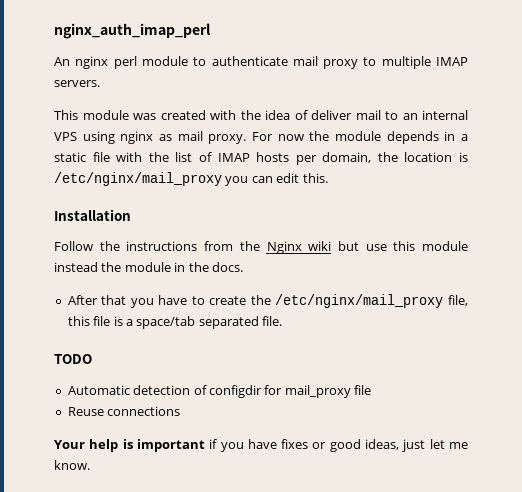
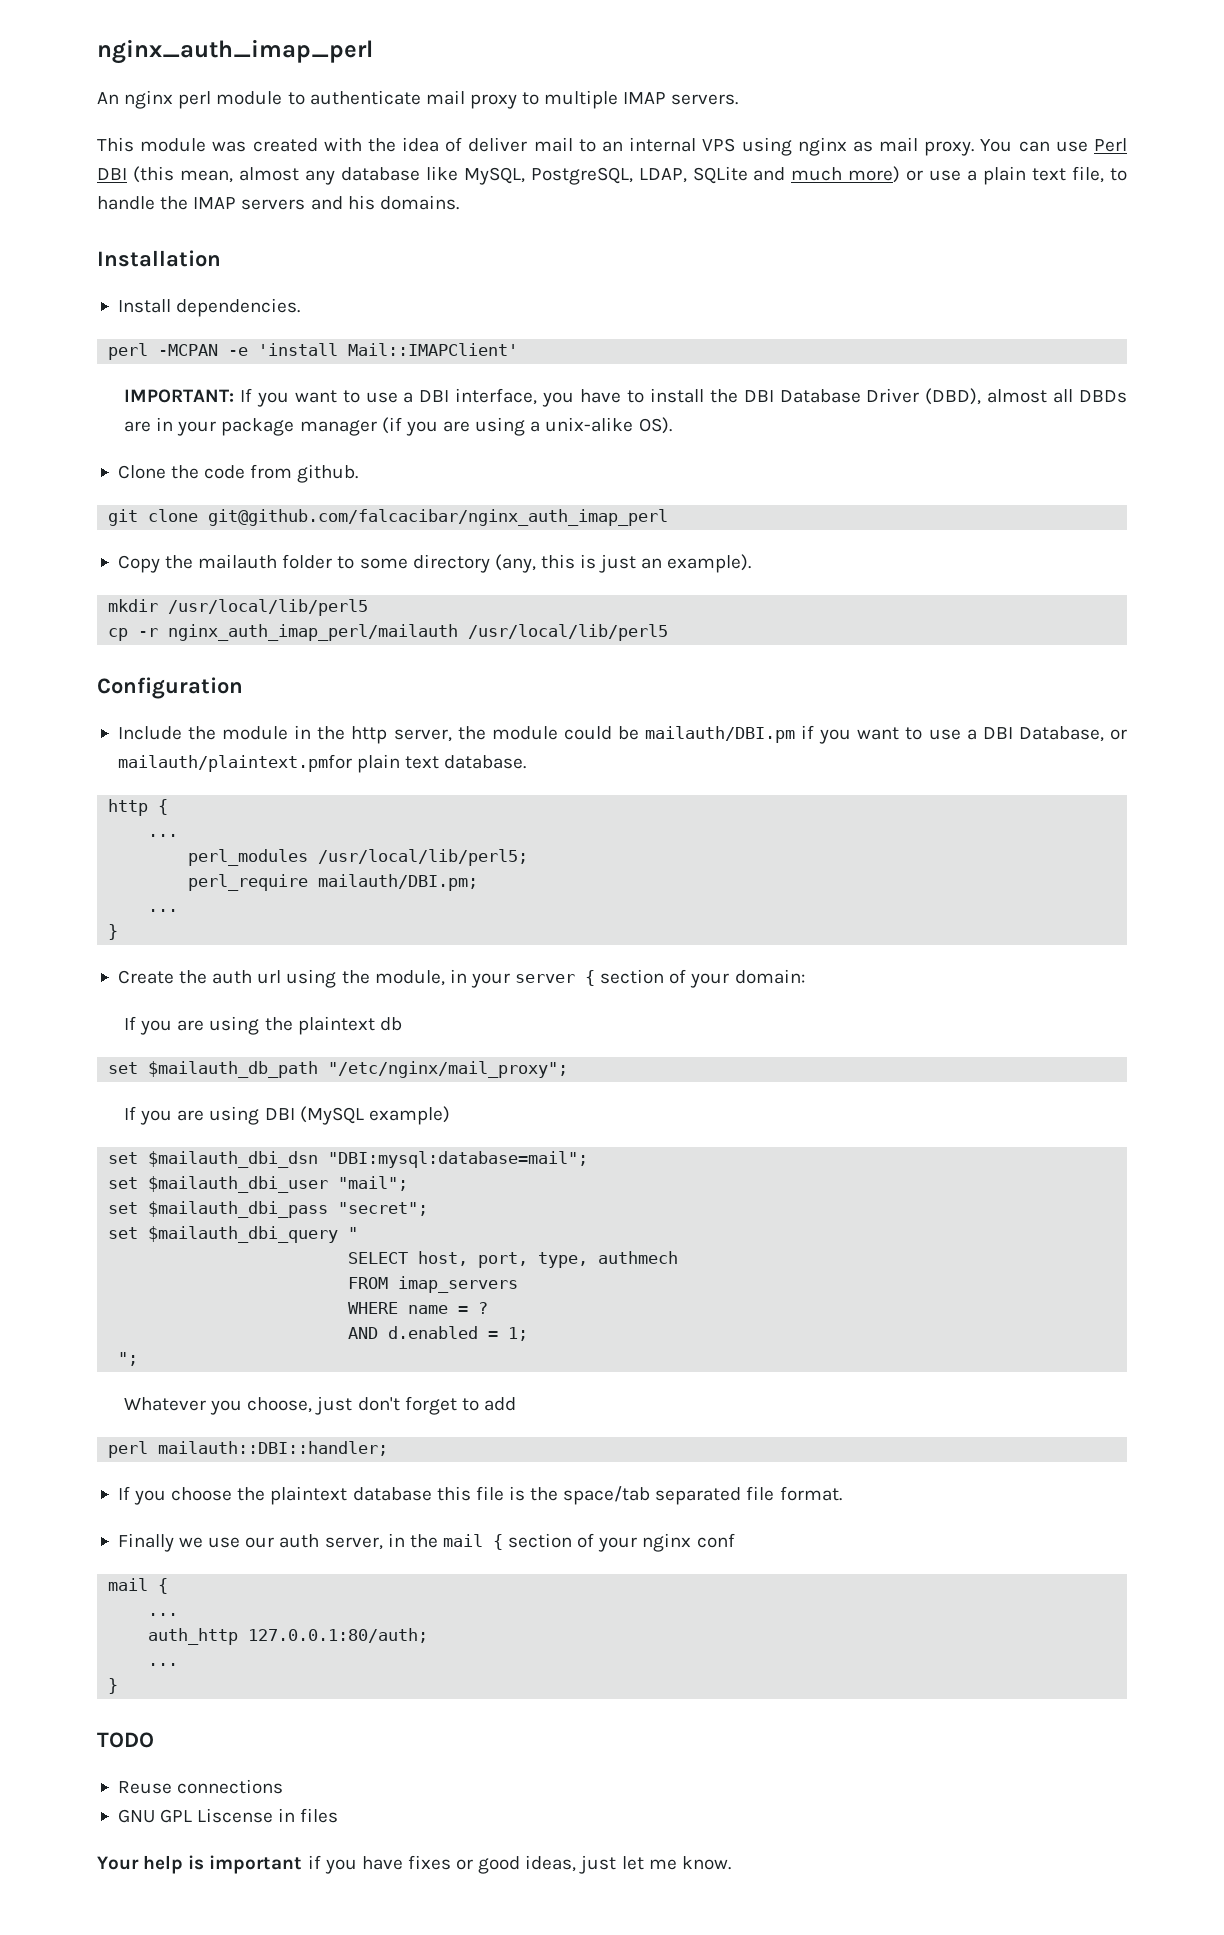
- For now the module depends in a static file with the list of IMAP hosts per domain, the location is /etc/nginx/mail_proxy you can edit this.
+ You can use Perl DBI (this mean, almost any database like MySQL, PostgreSQL, LDAP, SQLite and much more) or use a plain text file, to handle the IMAP servers and his domains.
  Installation
- Follow the instructions from the Nginx wiki but use this module instead the module in the docs.
- After that you have to create the /etc/nginx/mail_proxy file, this file is a space/tab separated file.
+ Install dependencies.
+ perl -MCPAN -e 'install Mail::IMAPClient'
+ IMPORTANT: If you want to use a DBI interface, you have to install the DBI Database Driver (DBD), almost all DBDs are in your package manager (if you are using a unix-alike OS).
+ Clone the code from github.
+ git clone git@github.com/falcacibar/nginx_auth_imap_perl
+ Copy the mailauth folder to some directory (any, this is just an example).
+ mkdir /usr/local/lib/perl5
+ cp -r nginx_auth_imap_perl/mailauth /usr/local/lib/perl5
+ Configuration
+ Include the module in the http server, the module could be mailauth/DBI.pm if you want to use a DBI Database, or mailauth/plaintext.pmfor plain text database.
+ http {
+ ...
+ perl_modules /usr/local/lib/perl5;
+ perl_require mailauth/DBI.pm;
+ ...
+ }
+ Create the auth url using the module, in your server { section of your domain:
+ If you are using the plaintext db
+ set $mailauth_db_path "/etc/nginx/mail_proxy";
+ If you are using DBI (MySQL example)
+ set $mailauth_dbi_dsn "DBI:mysql:database=mail";
+ set $mailauth_dbi_user "mail";
+ set $mailauth_dbi_pass "secret";
+ set $mailauth_dbi_query "
+ SELECT host, port, type, authmech
+ FROM imap_servers
+ WHERE name = ?
+ AND d.enabled = 1;
+ ";
+ Whatever you choose, just don't forget to add
+ perl mailauth::DBI::handler;
+ If you choose the plaintext database this file is the space/tab separated file format.
+ Finally we use our auth server, in the mail { section of your nginx conf
+ mail {
+ ...
+ auth_http 127.0.0.1:80/auth;
+ ...
+ }
  TODO
- Automatic detection of configdir for mail_proxy file
  Reuse connections
+ GNU GPL Liscense in files

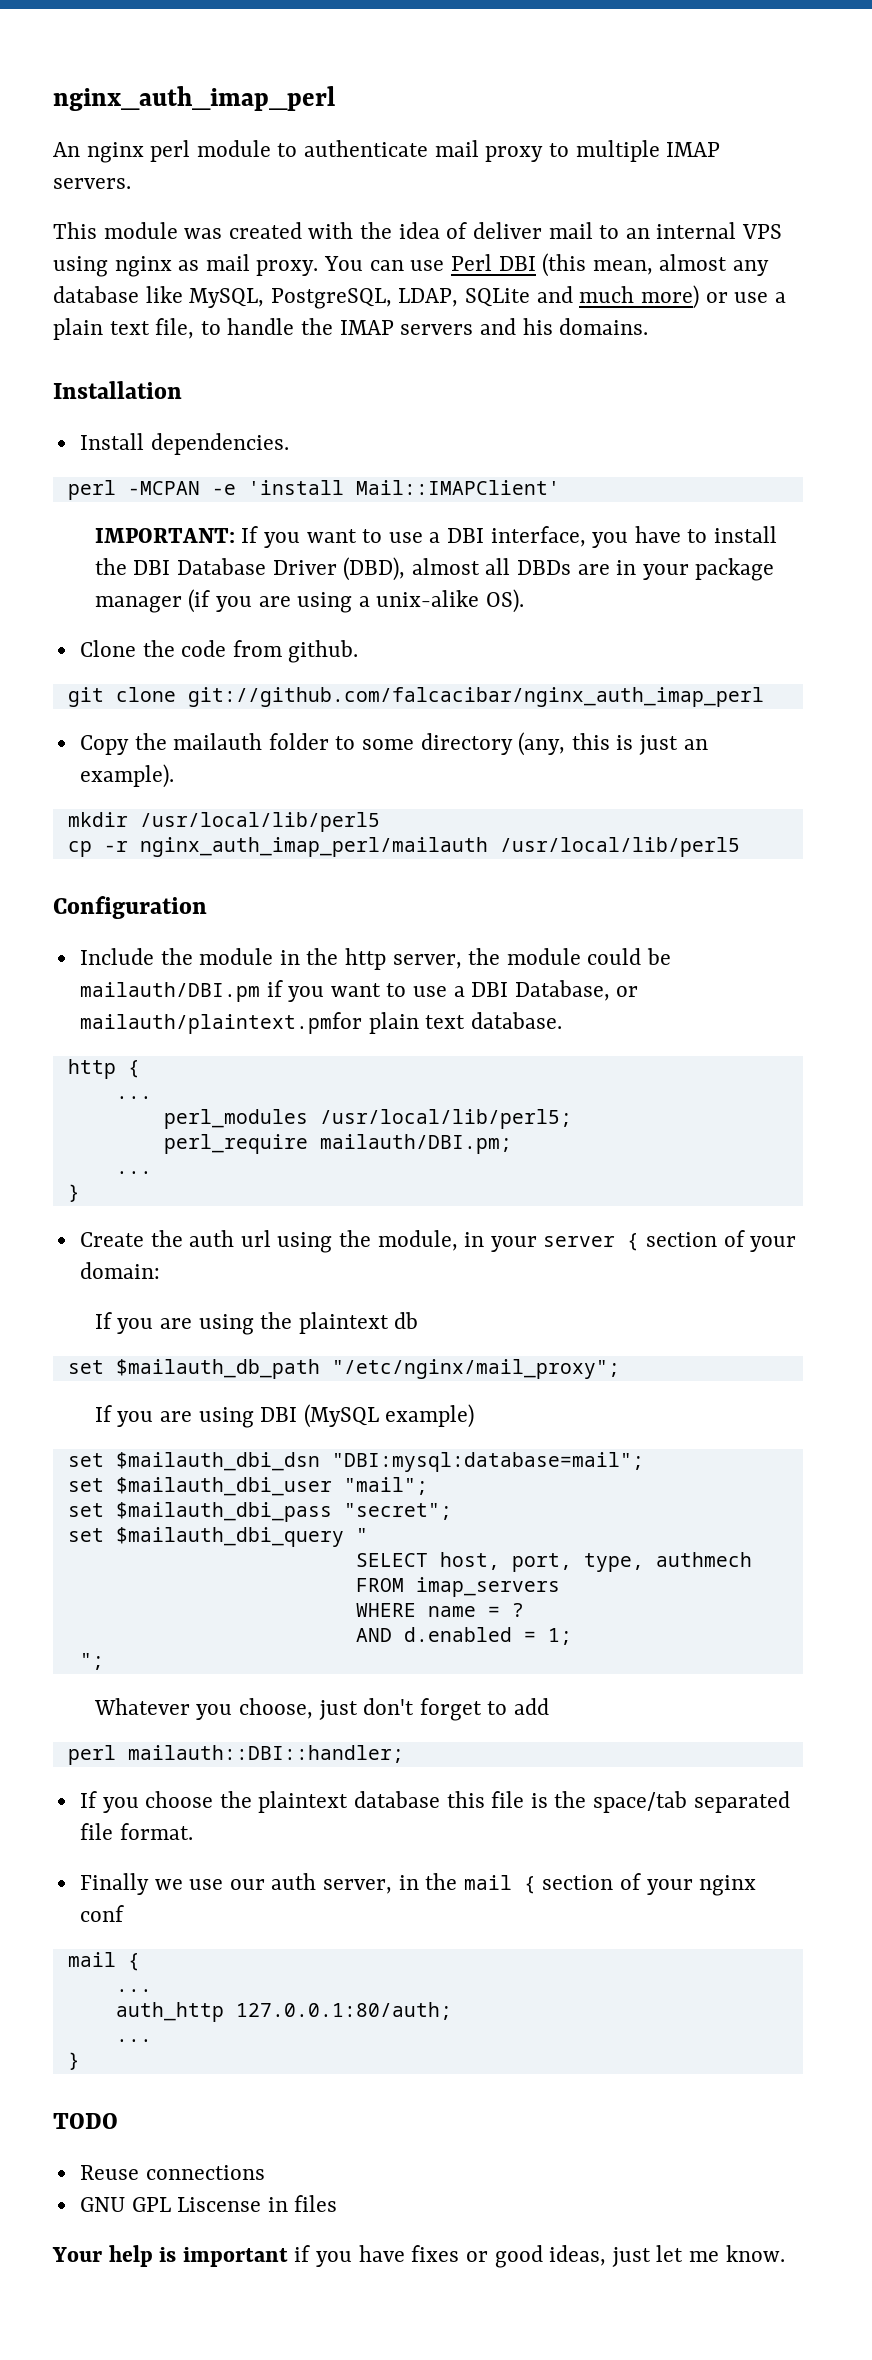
- git clone git@github.com/falcacibar/nginx_auth_imap_perl
+ git clone git://github.com/falcacibar/nginx_auth_imap_perl

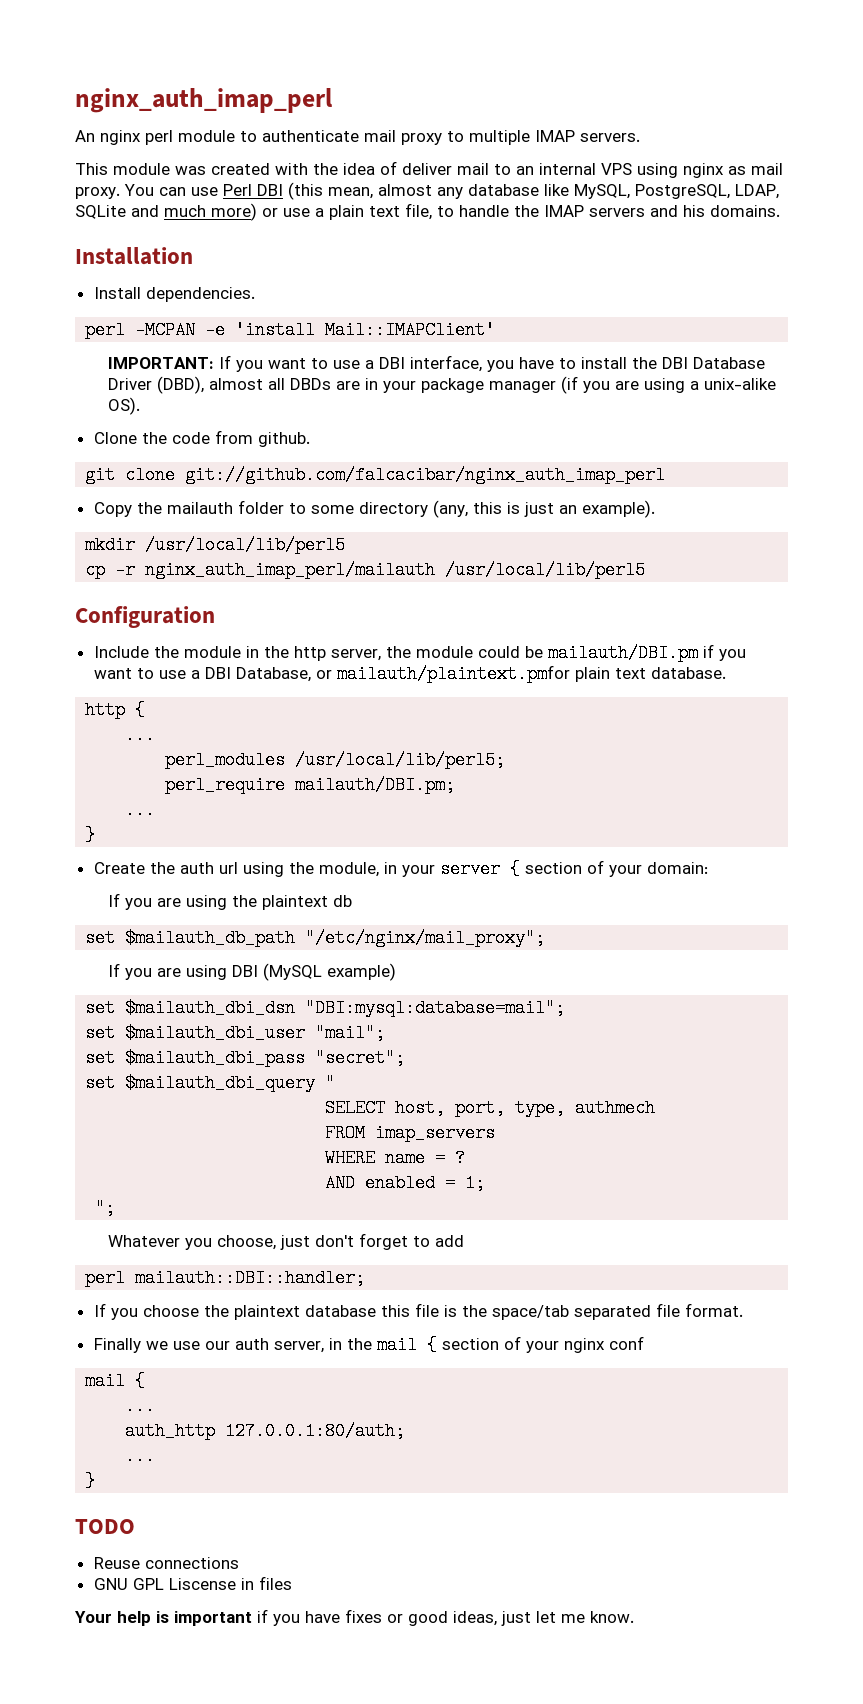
- AND d.enabled = 1;
+ AND enabled = 1;

